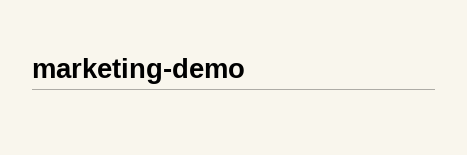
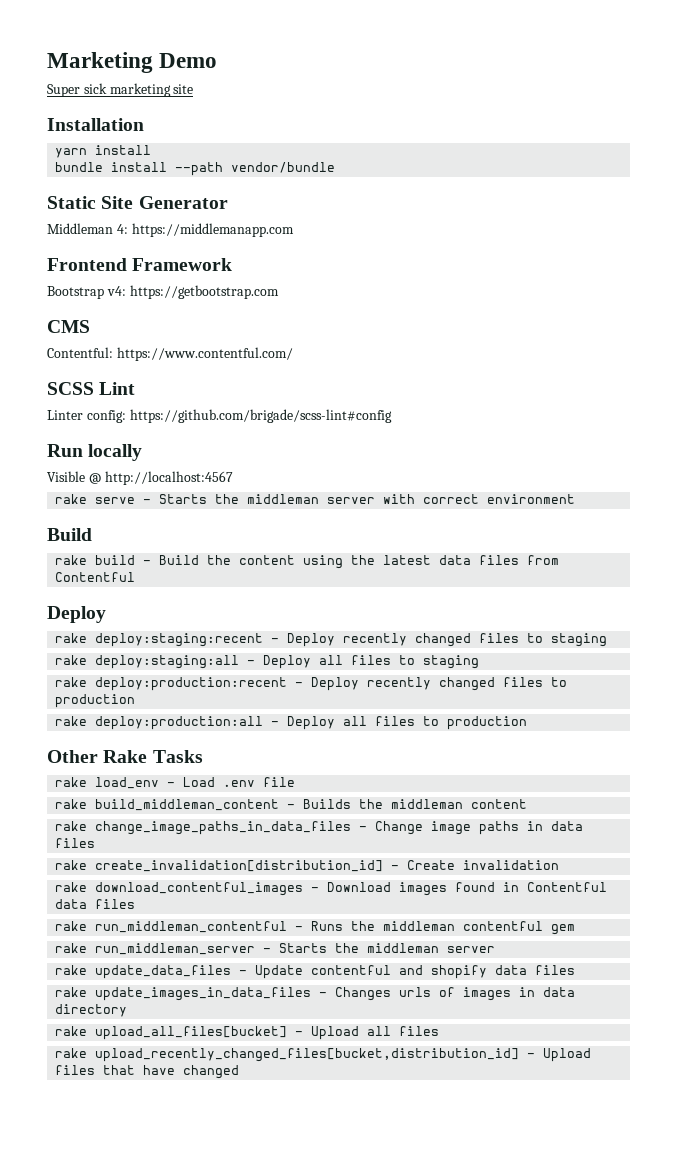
- marketing-demo
+ Marketing Demo
+ Super sick marketing site
+ Installation
+ yarn install
+ bundle install --path vendor/bundle
+ Static Site Generator
+ Middleman 4: https://middlemanapp.com
+ Frontend Framework
+ Bootstrap v4: https://getbootstrap.com
+ CMS
+ Contentful: https://www.contentful.com/
+ SCSS Lint
+ Linter config: https://github.com/brigade/scss-lint#config
+ Run locally
+ Visible @ http://localhost:4567
+ rake serve - Starts the middleman server with correct environment
+ Build
+ rake build - Build the content using the latest data files from Contentful
+ Deploy
+ rake deploy:staging:recent - Deploy recently changed files to staging
+ rake deploy:staging:all - Deploy all files to staging
+ rake deploy:production:recent - Deploy recently changed files to production
+ rake deploy:production:all - Deploy all files to production
+ Other Rake Tasks
+ rake load_env - Load .env file
+ rake build_middleman_content - Builds the middleman content
+ rake change_image_paths_in_data_files - Change image paths in data files
+ rake create_invalidation[distribution_id] - Create invalidation
+ rake download_contentful_images - Download images found in Contentful data files
+ rake run_middleman_contentful - Runs the middleman contentful gem
+ rake run_middleman_server - Starts the middleman server
+ rake update_data_files - Update contentful and shopify data files
+ rake update_images_in_data_files - Changes urls of images in data directory
+ rake upload_all_files[bucket] - Upload all files
+ rake upload_recently_changed_files[bucket,distribution_id] - Upload files that have changed

